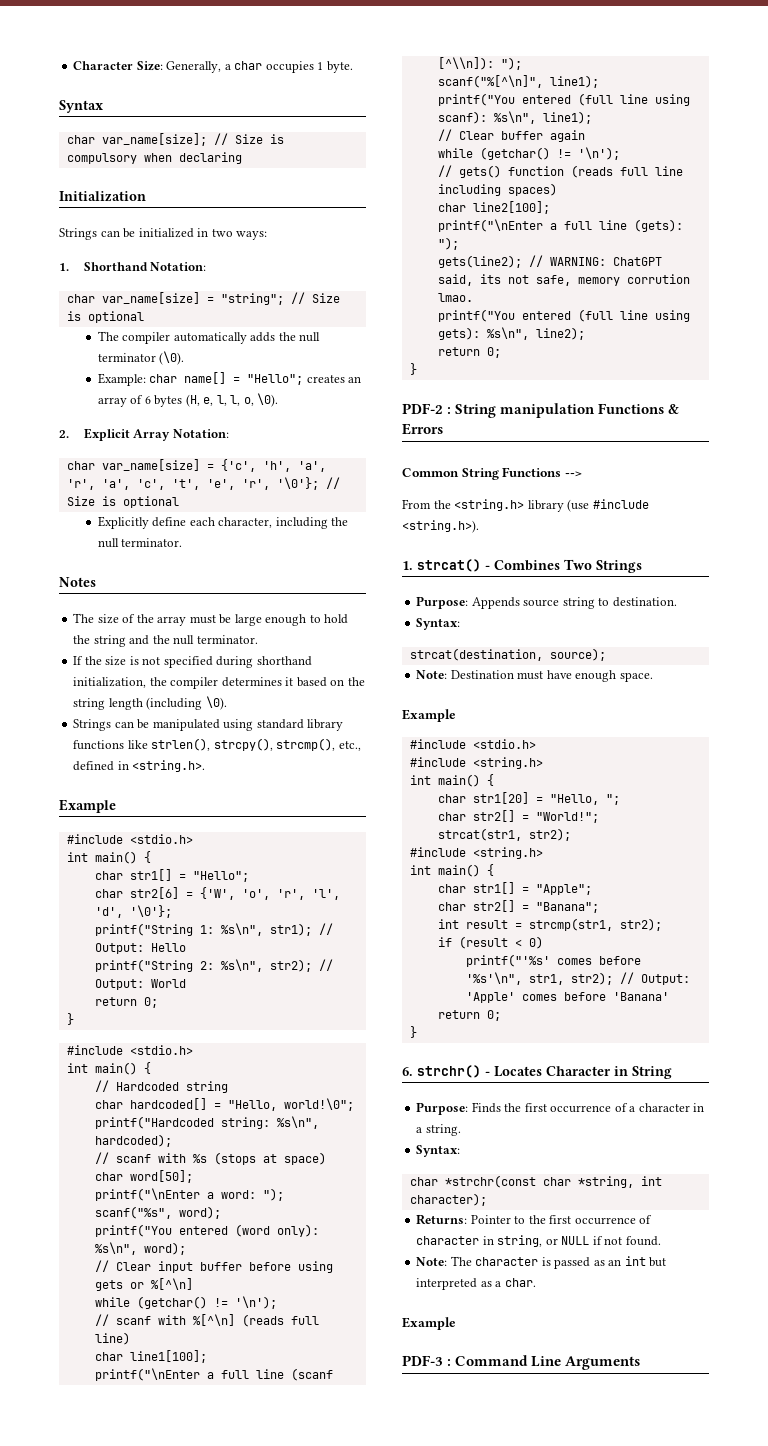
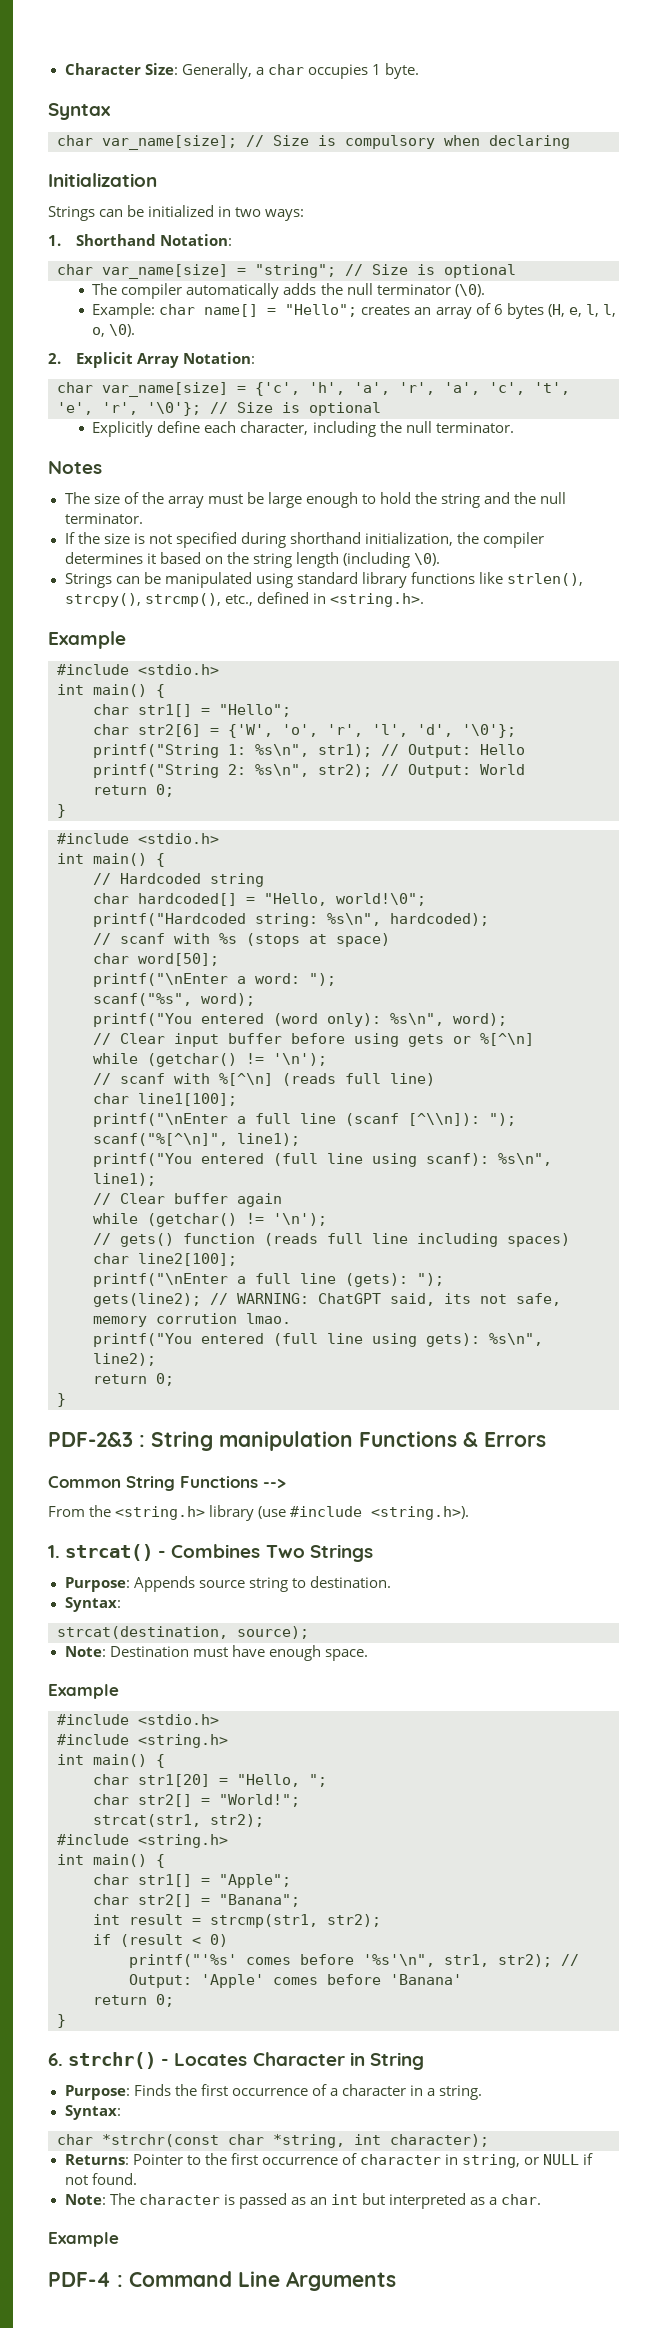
- PDF-2 : String manipulation Functions & Errors
+ PDF-2&3 : String manipulation Functions & Errors
- PDF-3 : Command Line Arguments
+ PDF-4 : Command Line Arguments

